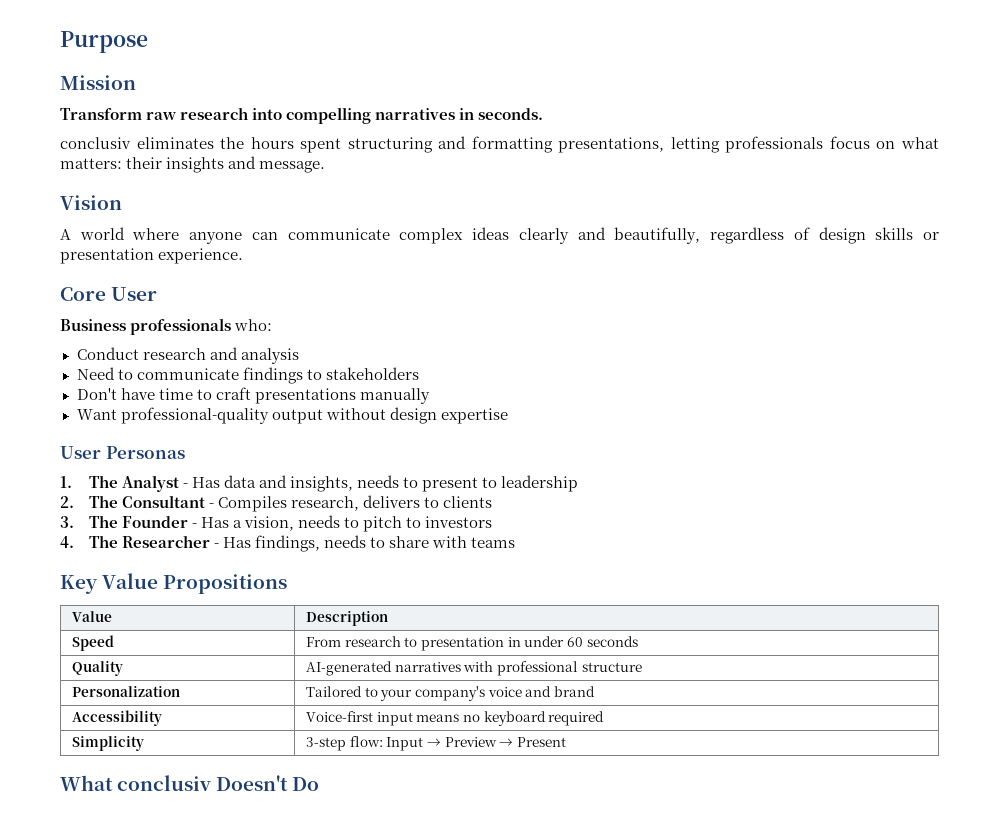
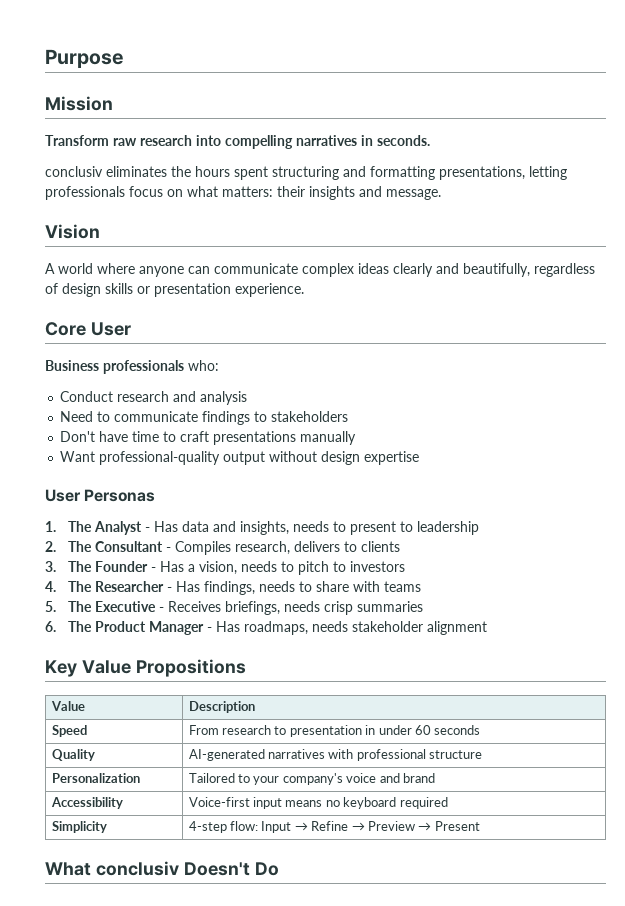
+ 5. The Executive - Receives briefings, needs crisp summaries
+ 6. The Product Manager - Has roadmaps, needs stakeholder alignment
- Simplicity | 3-step flow: Input → Preview → Present
+ Simplicity | 4-step flow: Input → Refine → Preview → Present

